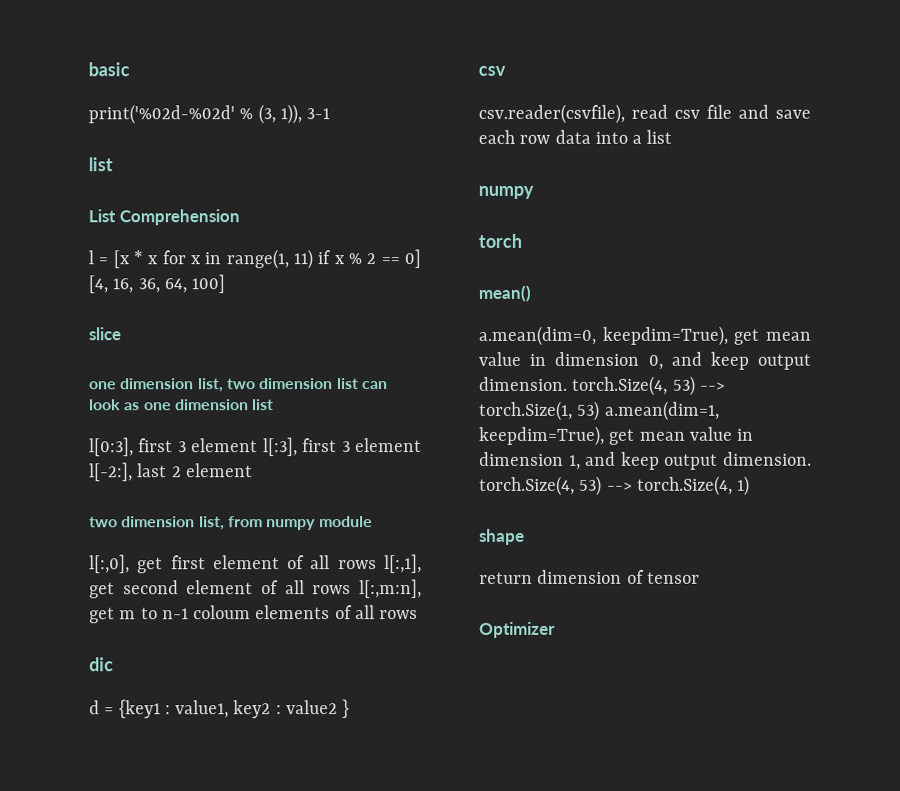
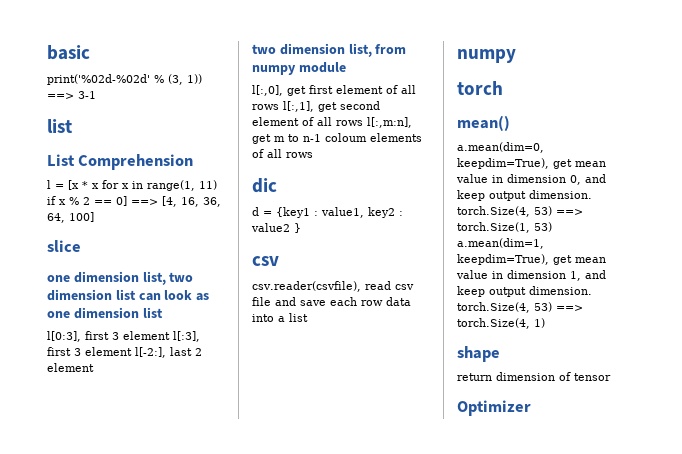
- print('%02d-%02d' % (3, 1)), 3-1
+ print('%02d-%02d' % (3, 1)) ==> 3-1
- l = [x * x for x in range(1, 11) if x % 2 == 0] [4, 16, 36, 64, 100]
+ l = [x * x for x in range(1, 11) if x % 2 == 0] ==> [4, 16, 36, 64, 100]
- a.mean(dim=0, keepdim=True), get mean value in dimension 0, and keep output dimension. torch.Size(4, 53) --> torch.Size(1, 53) a.mean(dim=1, keepdim=True), get mean value in dimension 1, and keep output dimension. torch.Size(4, 53) --> torch.Size(4, 1)
+ a.mean(dim=0, keepdim=True), get mean value in dimension 0, and keep output dimension. torch.Size(4, 53) ==> torch.Size(1, 53) a.mean(dim=1, keepdim=True), get mean value in dimension 1, and keep output dimension. torch.Size(4, 53) ==> torch.Size(4, 1)

